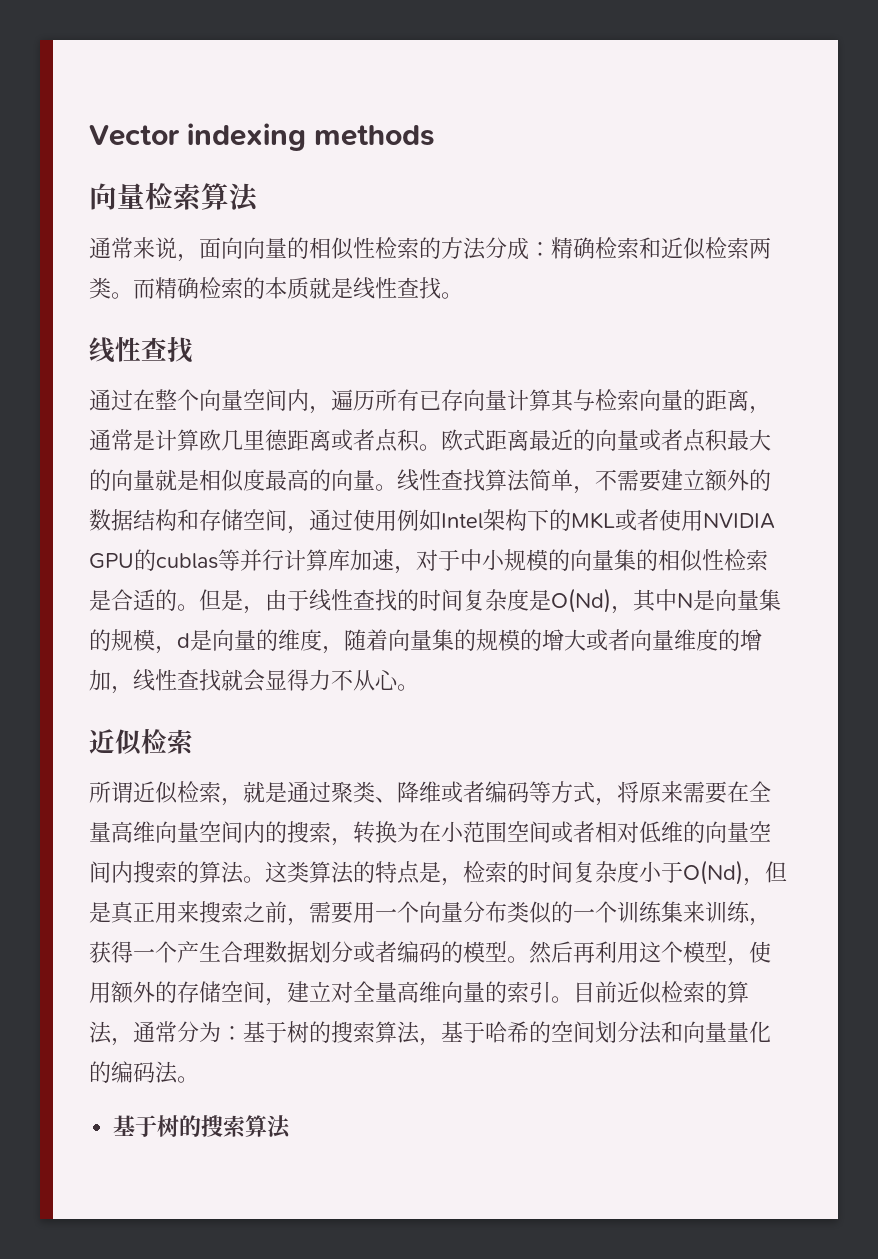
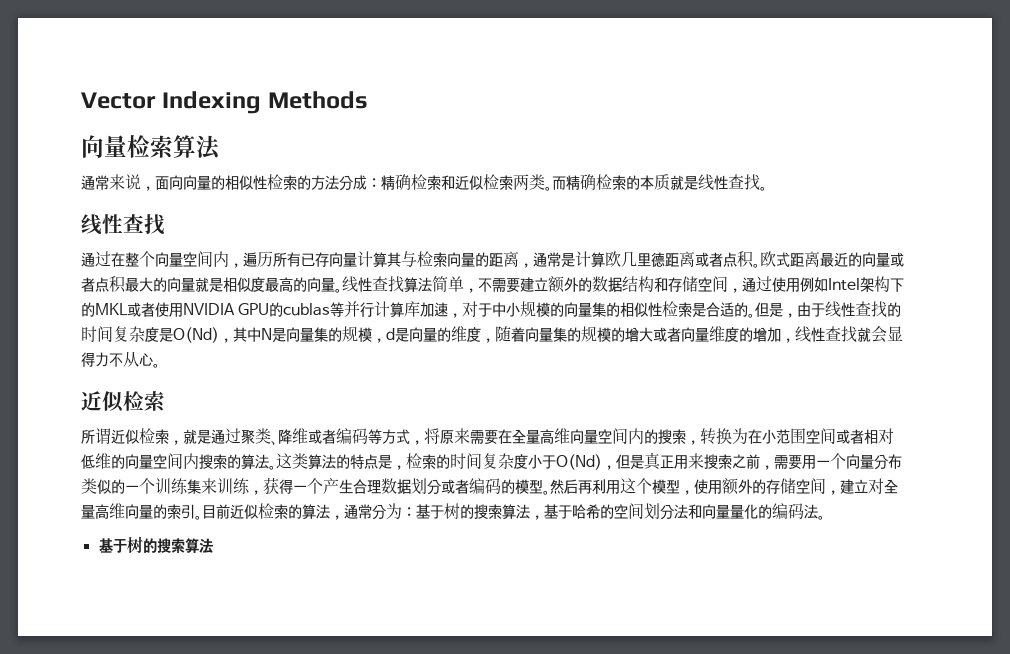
- Vector indexing methods
+ Vector Indexing Methods

